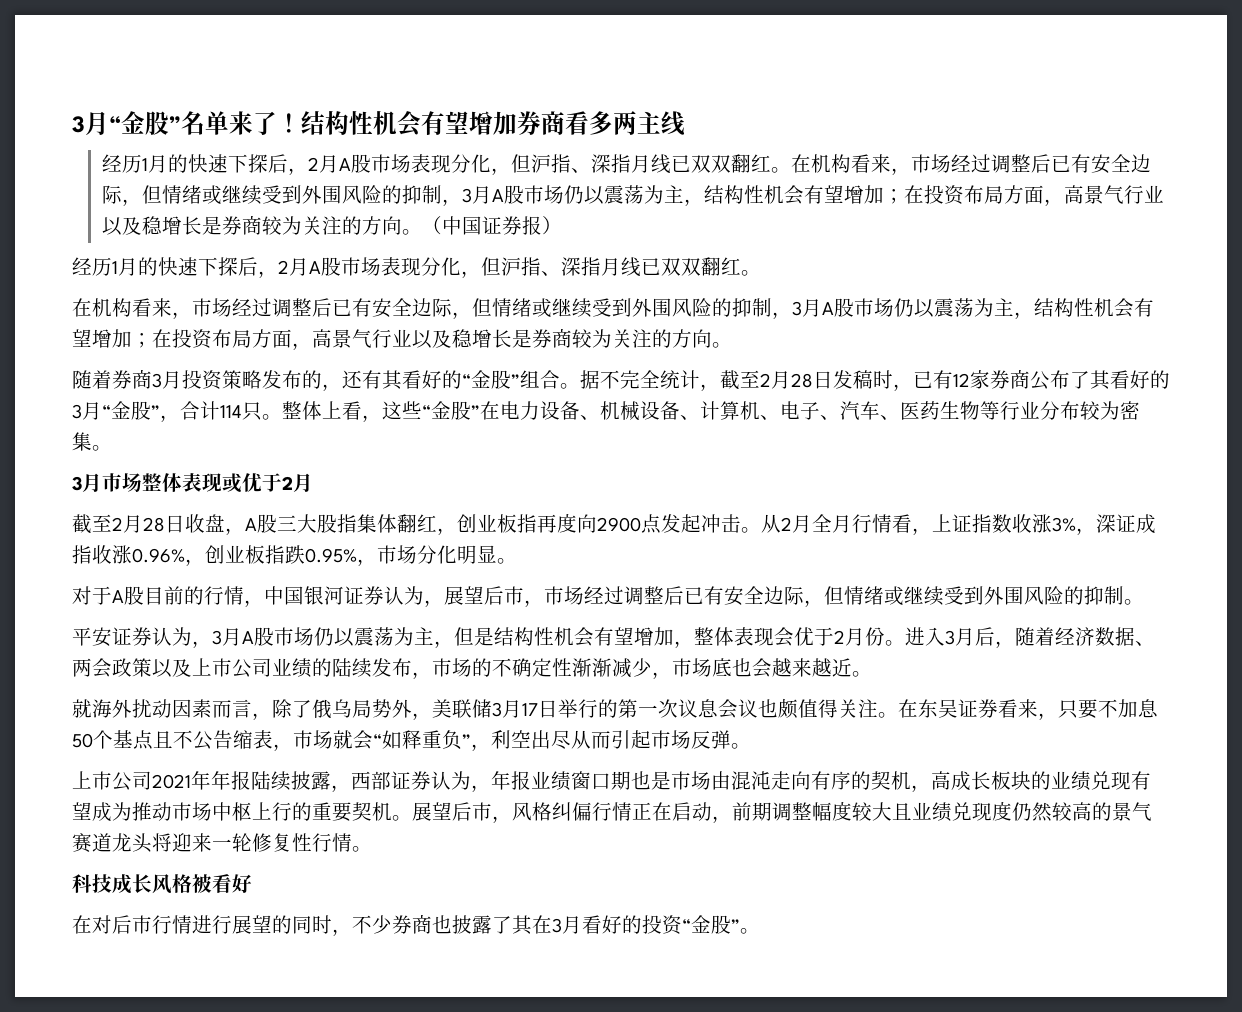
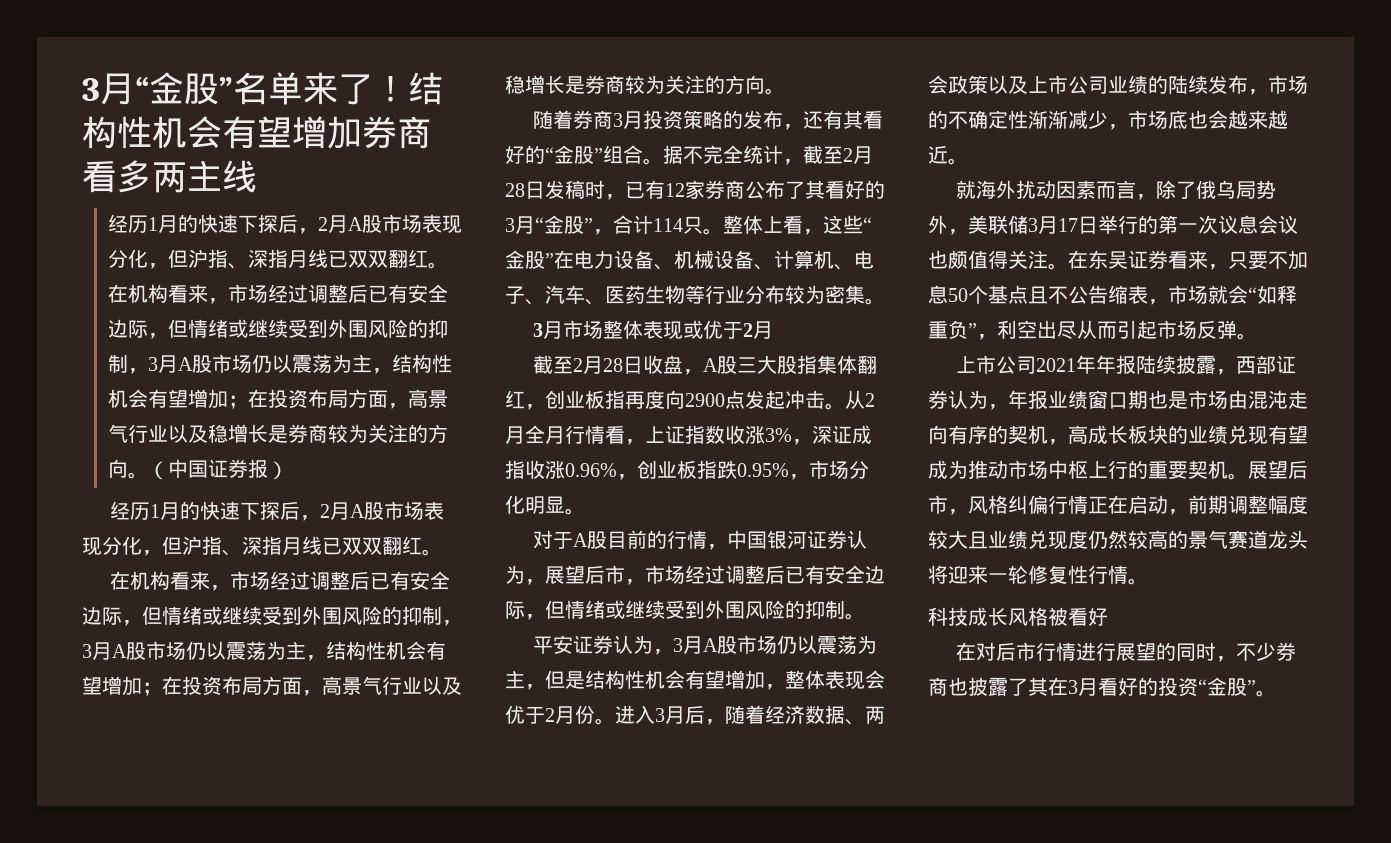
- 随着券商3月投资策略发布的，还有其看好的“金股”组合。
+ 随着券商3月投资策略的发布，还有其看好的“金股”组合。

